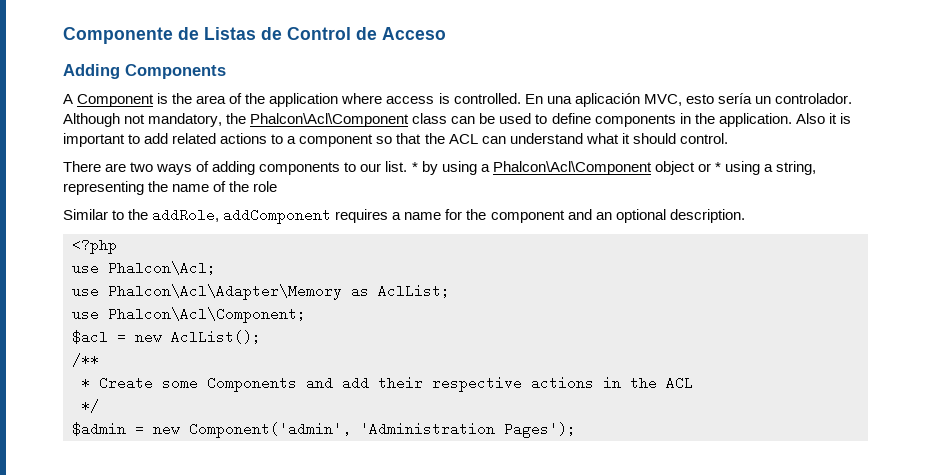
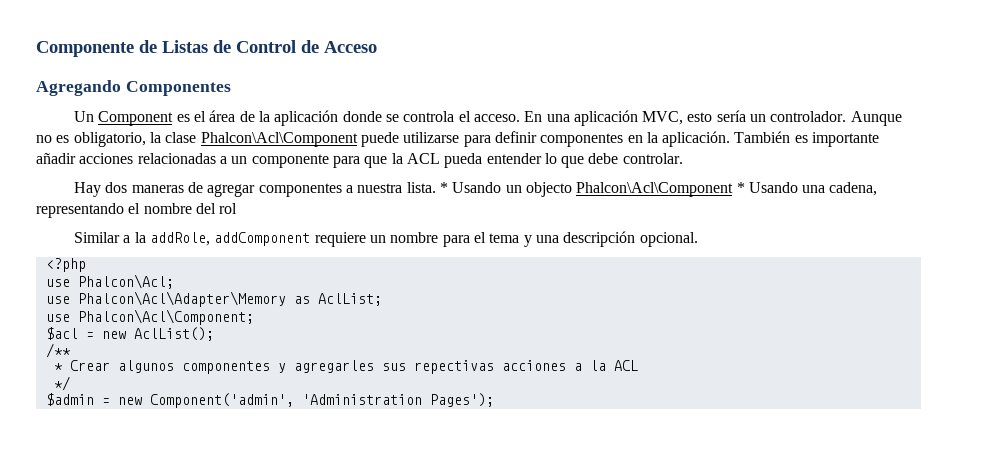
- Adding Components
- A Component is the area of the application where access is controlled.
+ Agregando Componentes
+ Un Component es el área de la aplicación donde se controla el acceso.
- Although not mandatory, the Phalcon\Acl\Component class can be used to define components in the application. Also it is important to add related actions to a component so that the ACL can understand what it should control.
- There are two ways of adding components to our list. * by using a Phalcon\Acl\Component object or * using a string, representing the name of the role
- Similar to the addRole, addComponent requires a name for the component and an optional description.
+ Aunque no es obligatorio, la clase Phalcon\Acl\Component puede utilizarse para definir componentes en la aplicación. También es importante añadir acciones relacionadas a un componente para que la ACL pueda entender lo que debe controlar.
+ Hay dos maneras de agregar componentes a nuestra lista. * Usando un objecto Phalcon\Acl\Component * Usando una cadena, representando el nombre del rol
+ Similar a la addRole, addComponent requiere un nombre para el tema y una descripción opcional.
- * Create some Components and add their respective actions in the ACL
+ * Crear algunos componentes y agregarles sus repectivas acciones a la ACL

